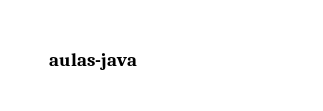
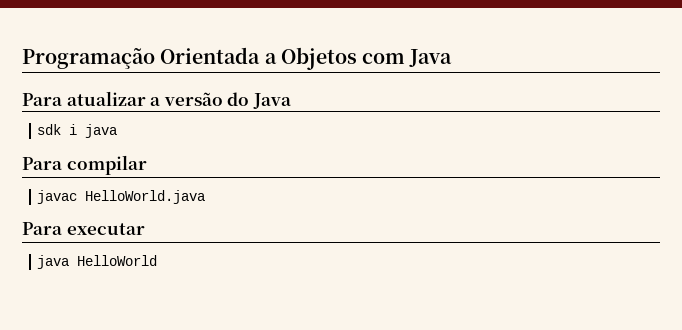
- aulas-java
+ Programação Orientada a Objetos com Java
+ Para atualizar a versão do Java
+ sdk i java
+ Para compilar
+ javac HelloWorld.java
+ Para executar
+ java HelloWorld

